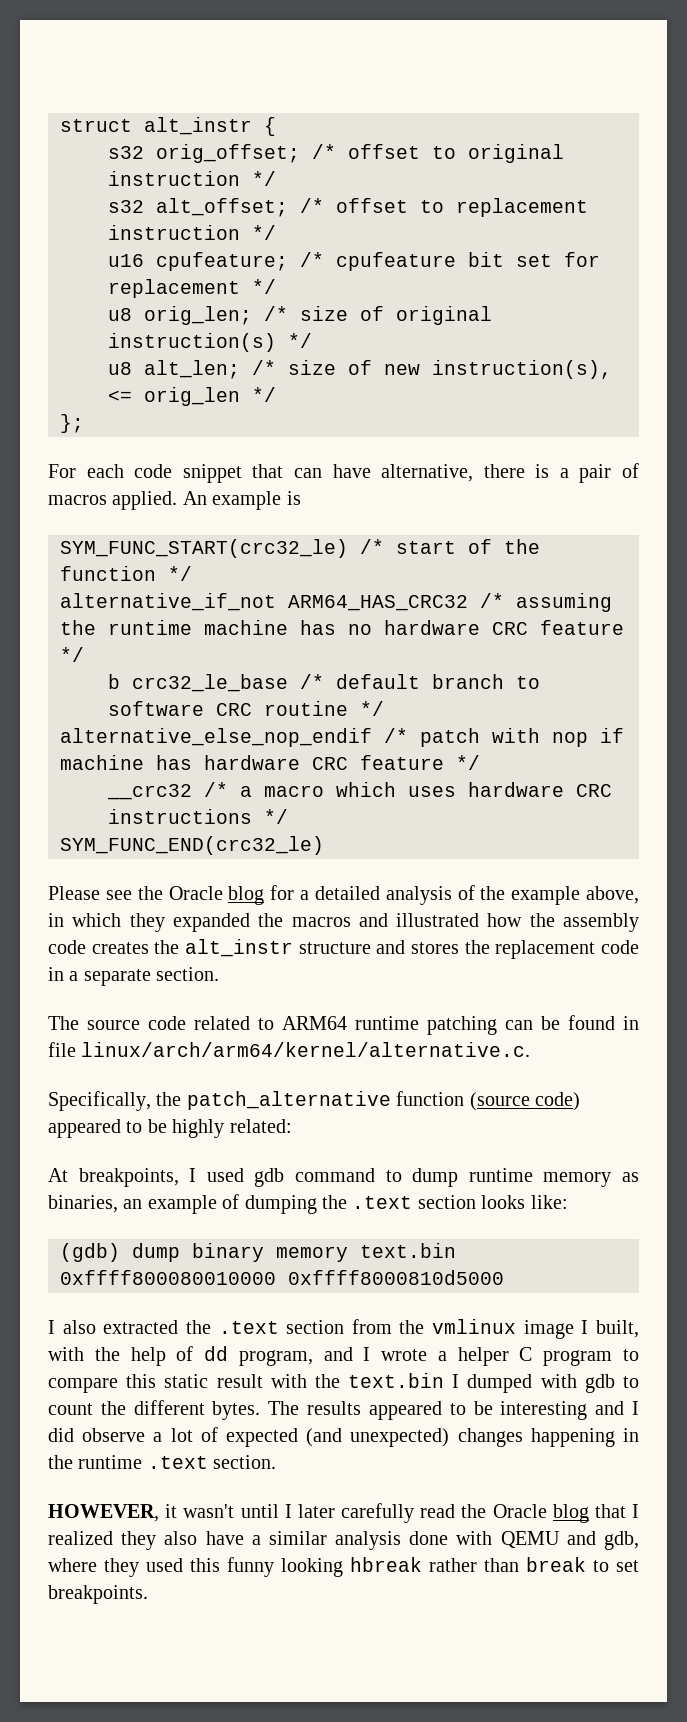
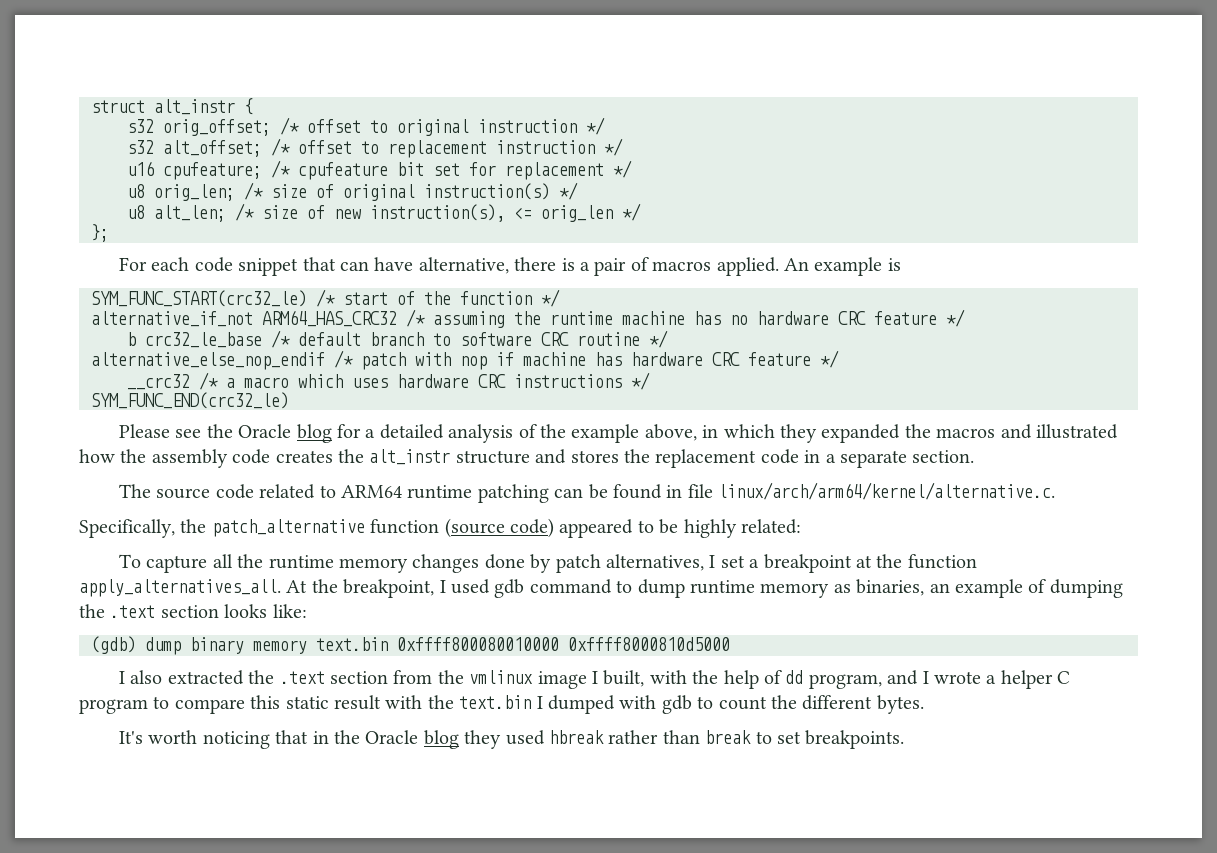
- At breakpoints, I used gdb command to dump runtime memory as binaries, an example of dumping the .text section looks like:
+ To capture all the runtime memory changes done by patch alternatives, I set a breakpoint at the function apply_alternatives_all. At the breakpoint, I used gdb command to dump runtime memory as binaries, an example of dumping the .text section looks like:
- I also extracted the .text section from the vmlinux image I built, with the help of dd program, and I wrote a helper C program to compare this static result with the text.bin I dumped with gdb to count the different bytes. The results appeared to be interesting and I did observe a lot of expected (and unexpected) changes happening in the runtime .text section.
- HOWEVER, it wasn't until I later carefully read the Oracle blog that I realized they also have a similar analysis done with QEMU and gdb, where they used this funny looking hbreak rather than break to set breakpoints.
+ I also extracted the .text section from the vmlinux image I built, with the help of dd program, and I wrote a helper C program to compare this static result with the text.bin I dumped with gdb to count the different bytes.
+ It's worth noticing that in the Oracle blog they used hbreak rather than break to set breakpoints.

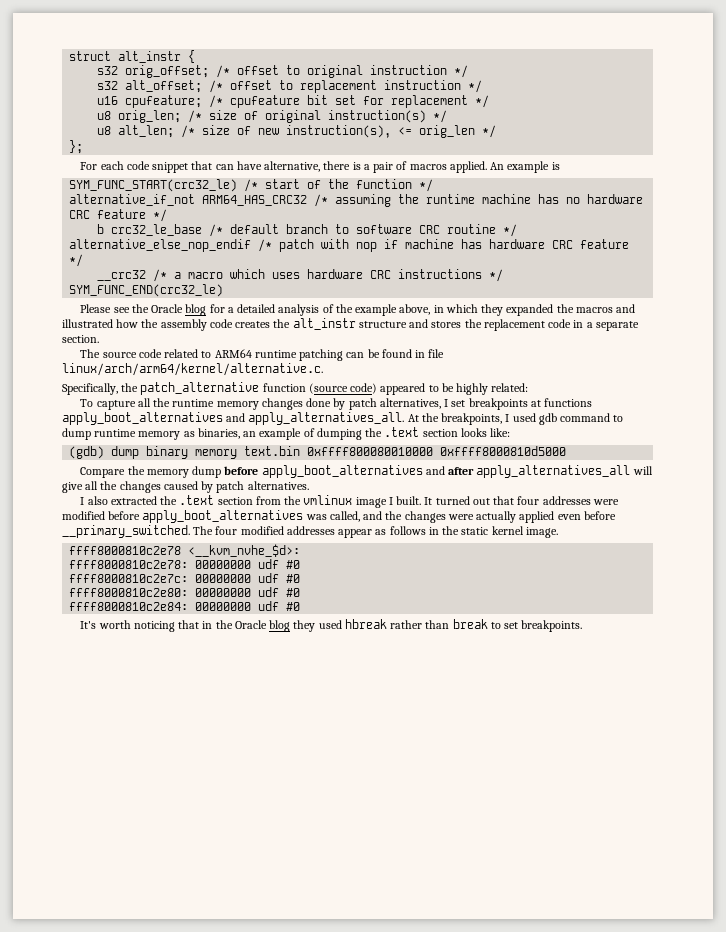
- To capture all the runtime memory changes done by patch alternatives, I set a breakpoint at the function apply_alternatives_all.
+ To capture all the runtime memory changes done by patch alternatives, I set breakpoints at functions apply_boot_alternatives and apply_alternatives_all.
- At the breakpoint, I used gdb command to dump runtime memory as binaries, an example of dumping the .text section looks like:
+ At the breakpoints, I used gdb command to dump runtime memory as binaries, an example of dumping the .text section looks like:
+ Compare the memory dump before apply_boot_alternatives and after apply_alternatives_all will give all the changes caused by patch alternatives.
- I also extracted the .text section from the vmlinux image I built, with the help of dd program, and I wrote a helper C program to compare this static result with the text.bin I dumped with gdb to count the different bytes.
+ I also extracted the .text section from the vmlinux image I built. It turned out that four addresses were modified before apply_boot_alternatives was called, and the changes were actually applied even before __primary_switched. The four modified addresses appear as follows in the static kernel image.
+ ffff8000810c2e78 <__kvm_nvhe_$d>:
+ ffff8000810c2e78: 00000000 udf #0
+ ffff8000810c2e7c: 00000000 udf #0
+ ffff8000810c2e80: 00000000 udf #0
+ ffff8000810c2e84: 00000000 udf #0

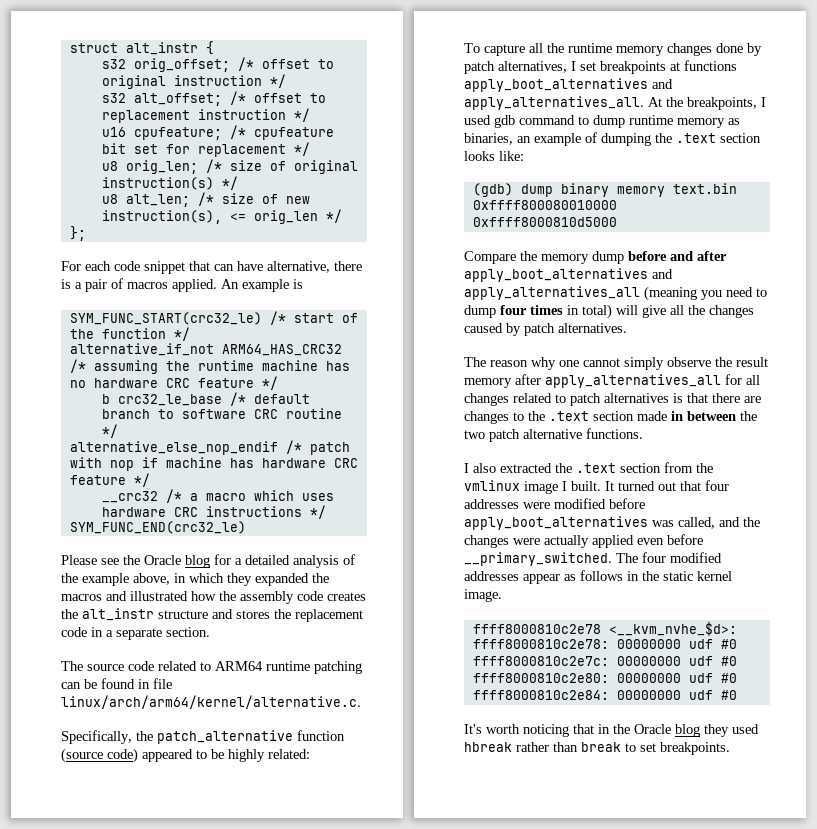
- Compare the memory dump before apply_boot_alternatives and after apply_alternatives_all will give all the changes caused by patch alternatives.
+ Compare the memory dump before and after apply_boot_alternatives and apply_alternatives_all (meaning you need to dump four times in total) will give all the changes caused by patch alternatives.
+ The reason why one cannot simply observe the result memory after apply_alternatives_all for all changes related to patch alternatives is that there are changes to the .text section made in between the two patch alternative functions.

